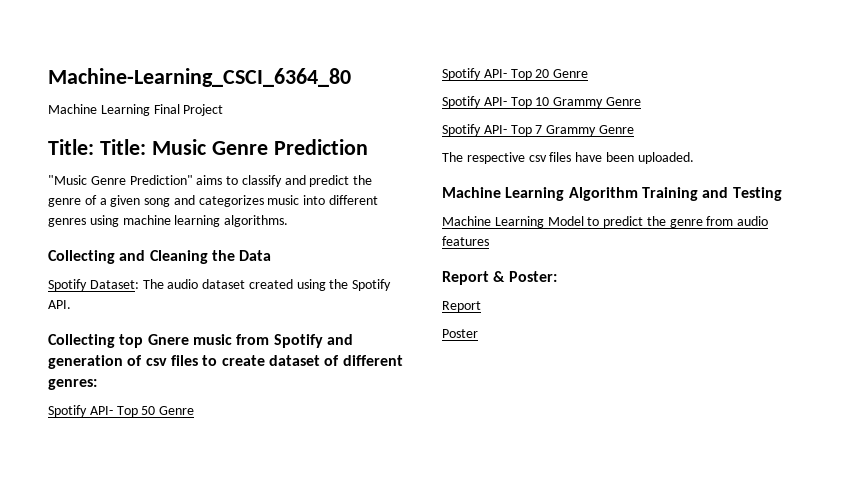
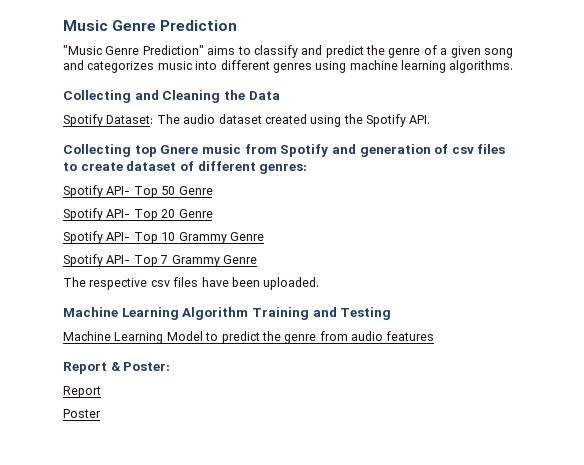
- Machine-Learning_CSCI_6364_80
- Machine Learning Final Project
- Title: Title: Music Genre Prediction
+ Music Genre Prediction

